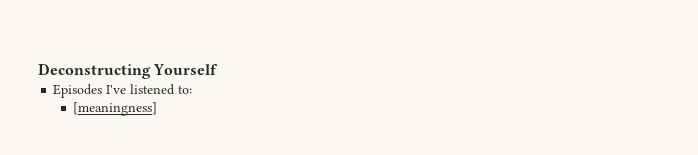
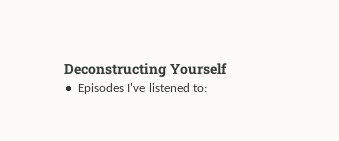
- [meaningness]

